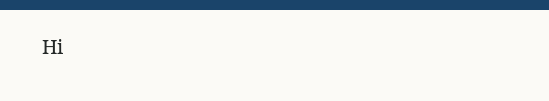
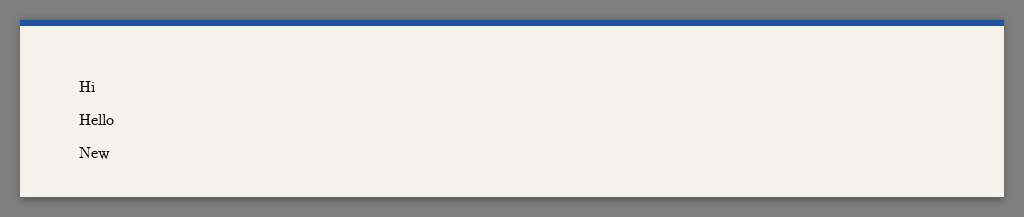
+ Hello
+ New

